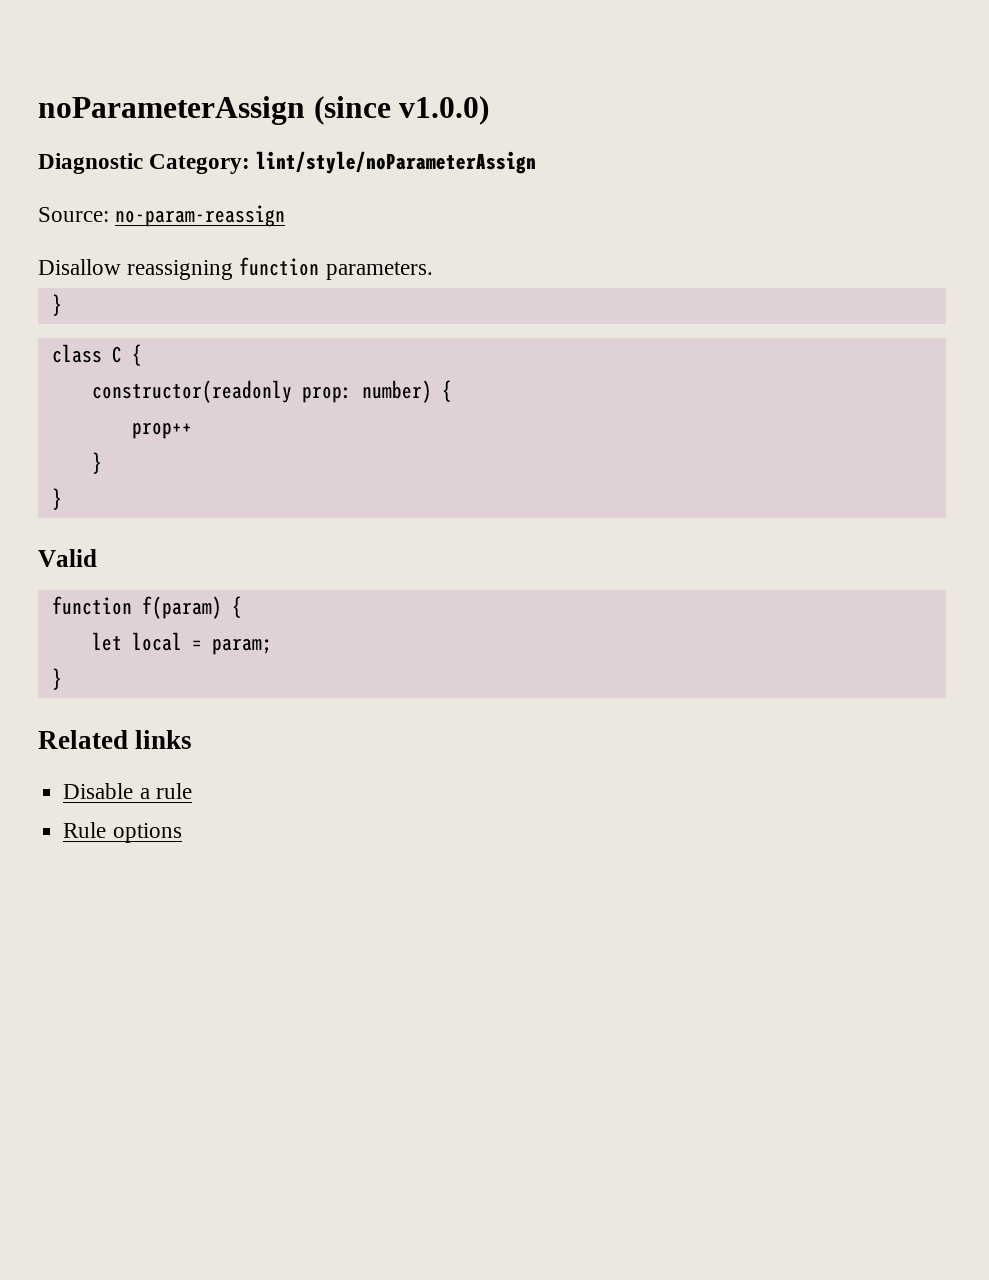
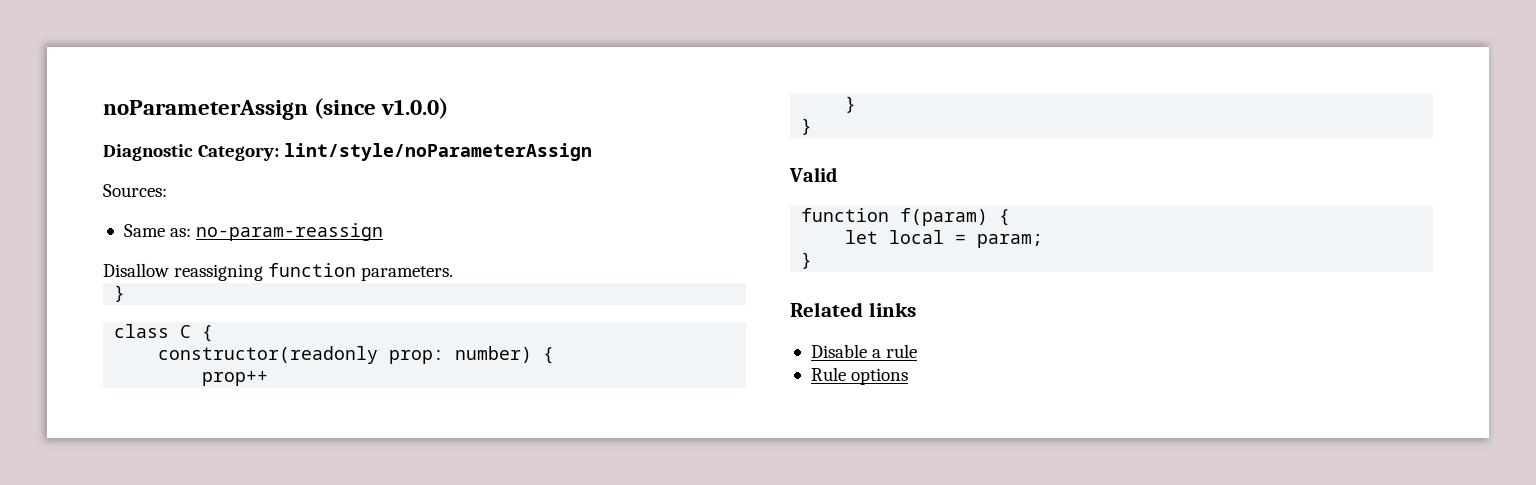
- Source: no-param-reassign
+ Sources:
+ Same as: no-param-reassign

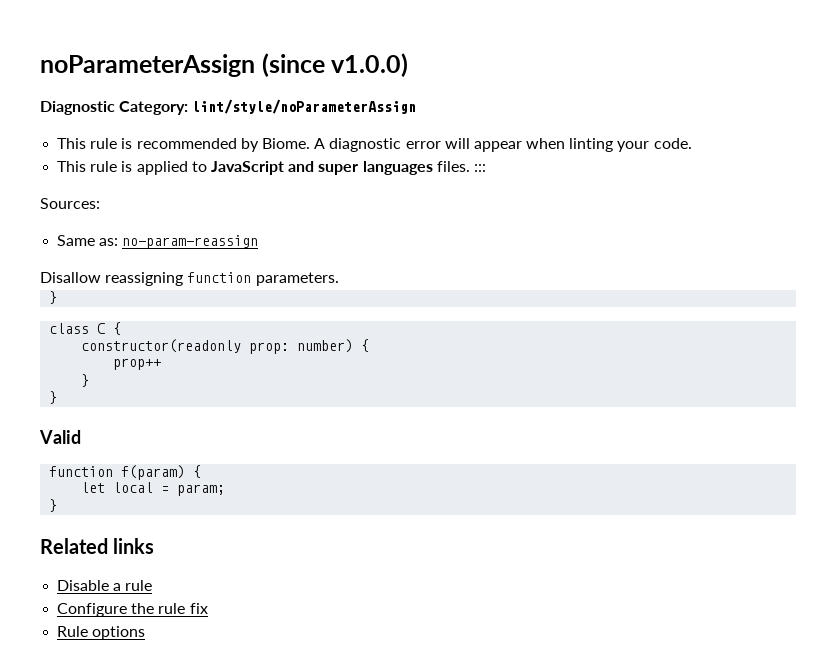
+ This rule is recommended by Biome. A diagnostic error will appear when linting your code.
+ This rule is applied to JavaScript and super languages files. :::
+ Configure the rule fix

